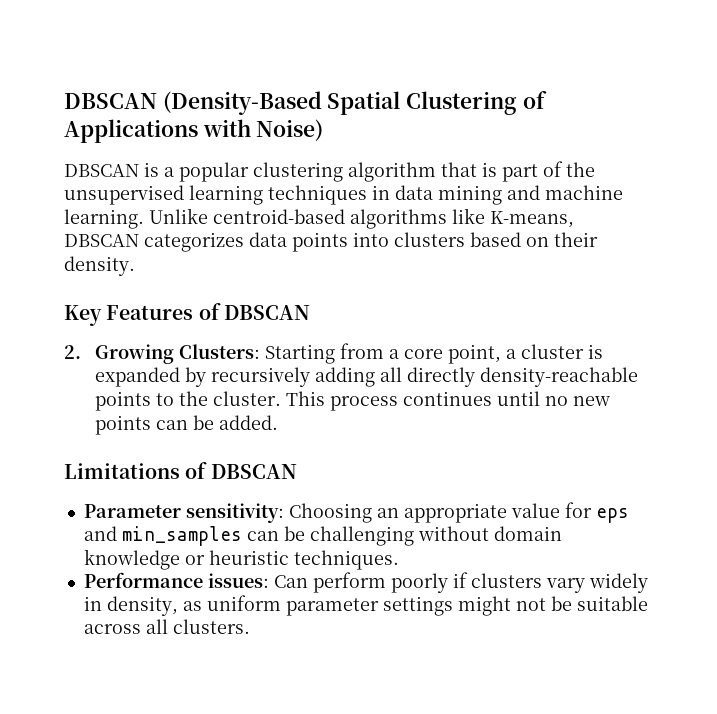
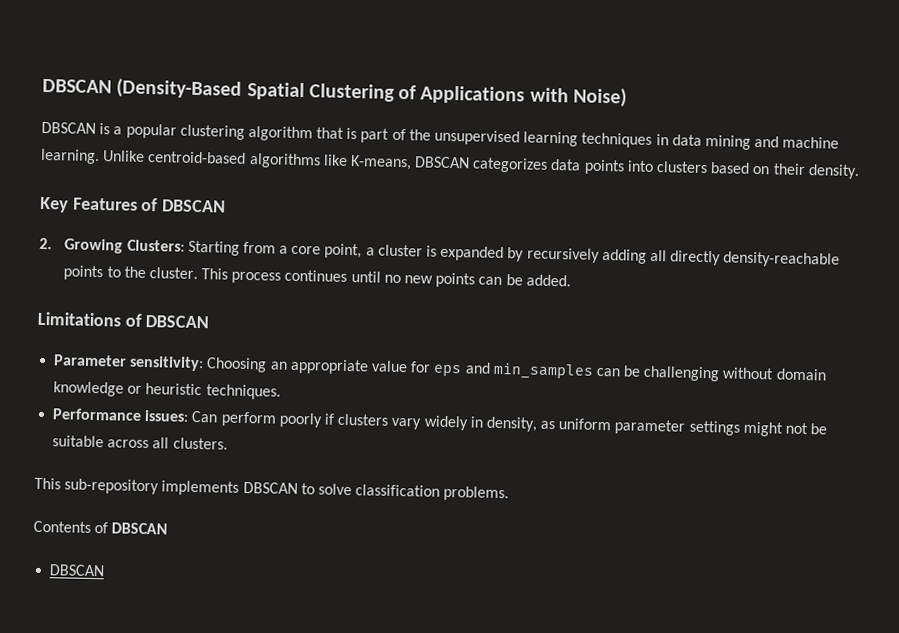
+ This sub-repository implements DBSCAN to solve classification problems.
+ Contents of DBSCAN
+ DBSCAN

